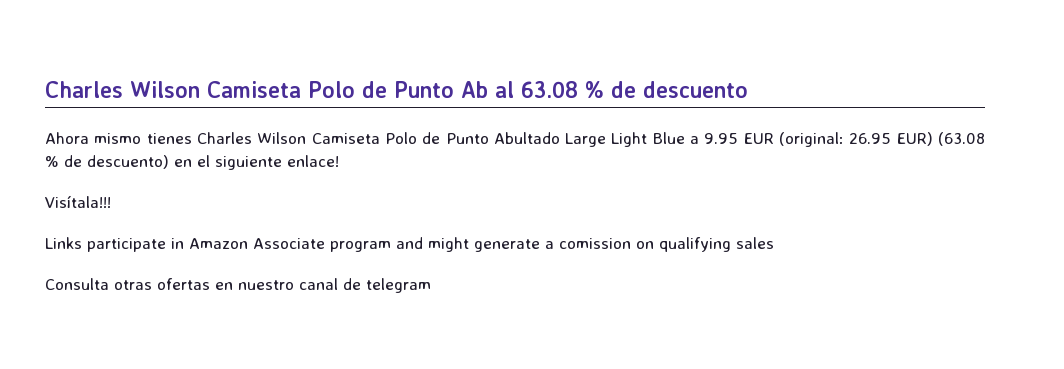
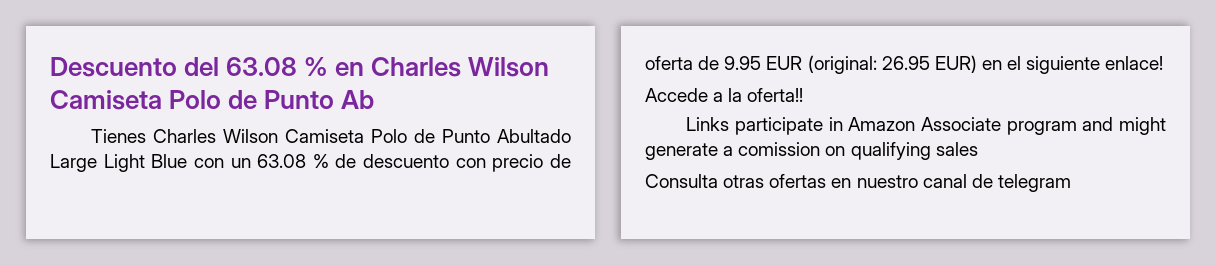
- Charles Wilson Camiseta Polo de Punto Ab al 63.08 % de descuento
- Ahora mismo tienes Charles Wilson Camiseta Polo de Punto Abultado Large Light Blue a 9.95 EUR (original: 26.95 EUR) (63.08 % de descuento) en el siguiente enlace!
+ Descuento del 63.08 % en Charles Wilson Camiseta Polo de Punto Ab
+ Tienes Charles Wilson Camiseta Polo de Punto Abultado Large Light Blue con un 63.08 % de descuento con precio de oferta de 9.95 EUR (original: 26.95 EUR) en el siguiente enlace!
- Visítala!!!
+ Accede a la oferta!!

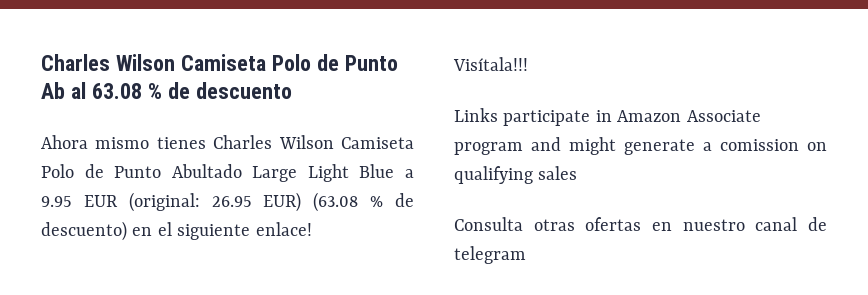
- Descuento del 63.08 % en Charles Wilson Camiseta Polo de Punto Ab
- Tienes Charles Wilson Camiseta Polo de Punto Abultado Large Light Blue con un 63.08 % de descuento con precio de oferta de 9.95 EUR (original: 26.95 EUR) en el siguiente enlace!
+ Charles Wilson Camiseta Polo de Punto Ab al 63.08 % de descuento
+ Ahora mismo tienes Charles Wilson Camiseta Polo de Punto Abultado Large Light Blue a 9.95 EUR (original: 26.95 EUR) (63.08 % de descuento) en el siguiente enlace!
- Accede a la oferta!!
+ Visítala!!!

